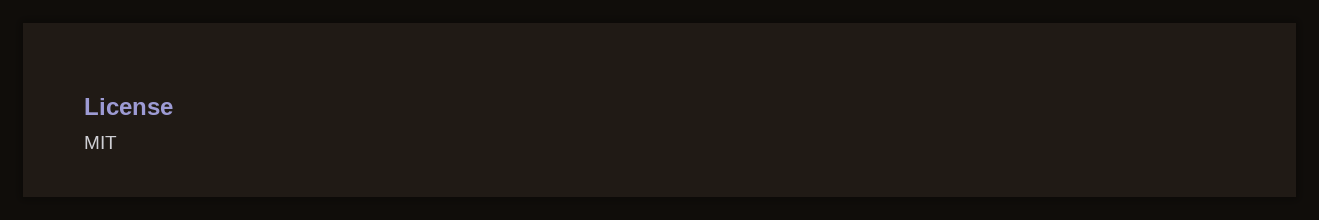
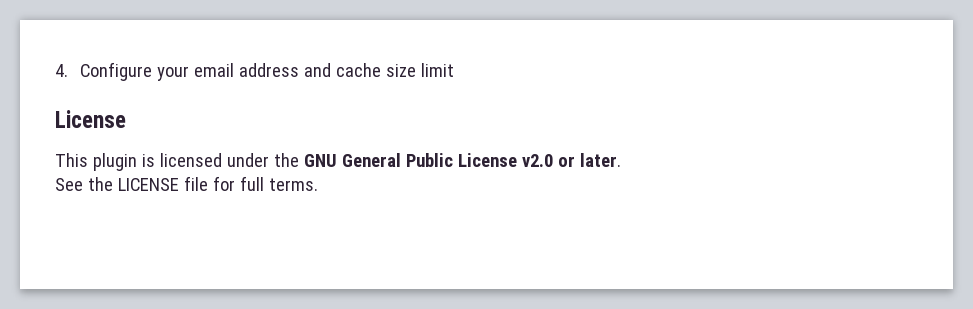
+ 4. Configure your email address and cache size limit
  License
- MIT
+ This plugin is licensed under the GNU General Public License v2.0 or later.
+ See the LICENSE file for full terms.

